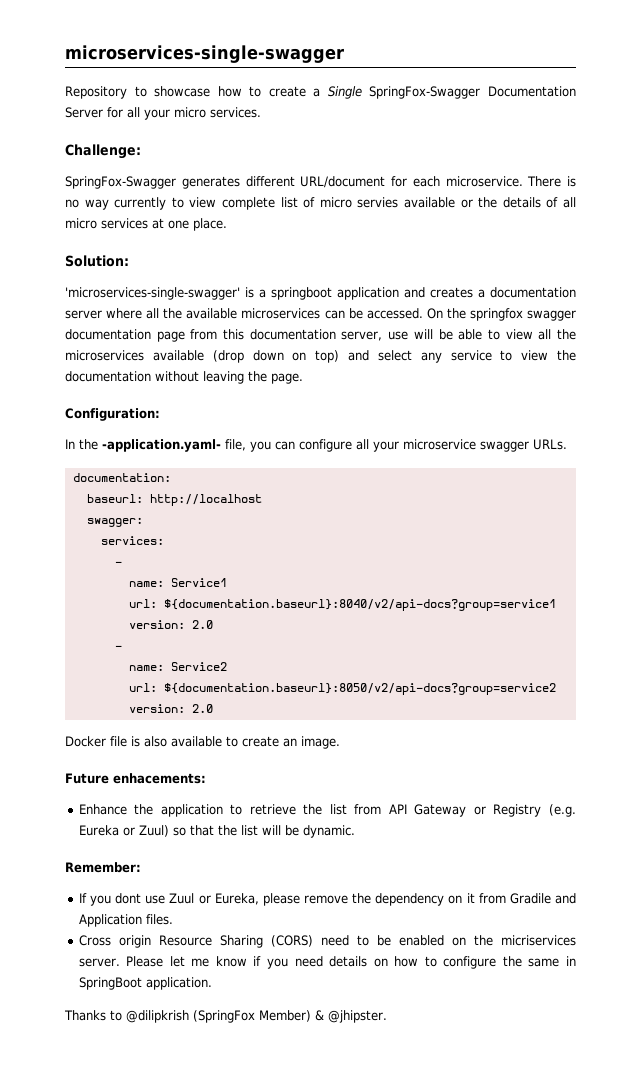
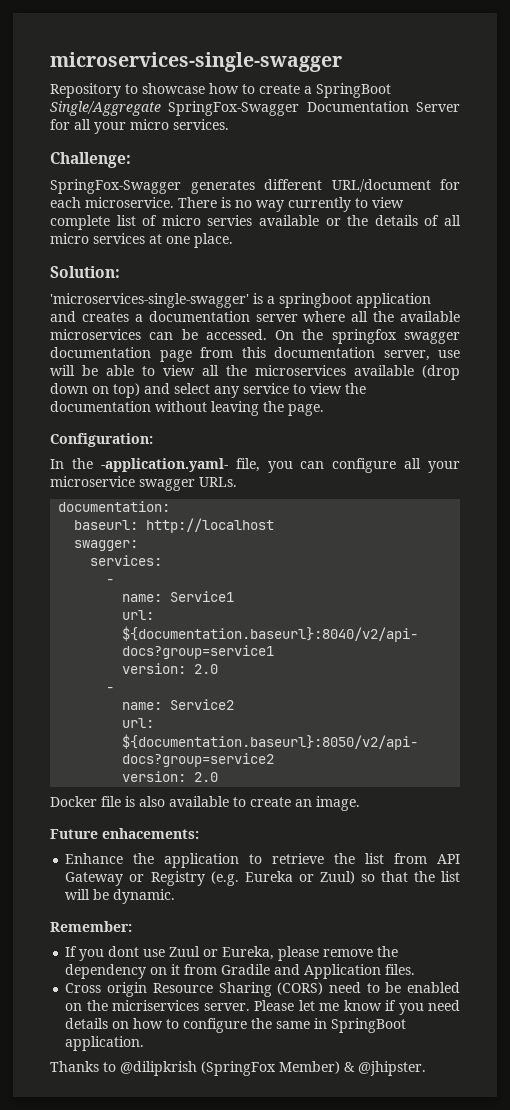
- Repository to showcase how to create a Single SpringFox-Swagger Documentation Server for all your micro services.
+ Repository to showcase how to create a SpringBoot Single/Aggregate SpringFox-Swagger Documentation Server for all your micro services.

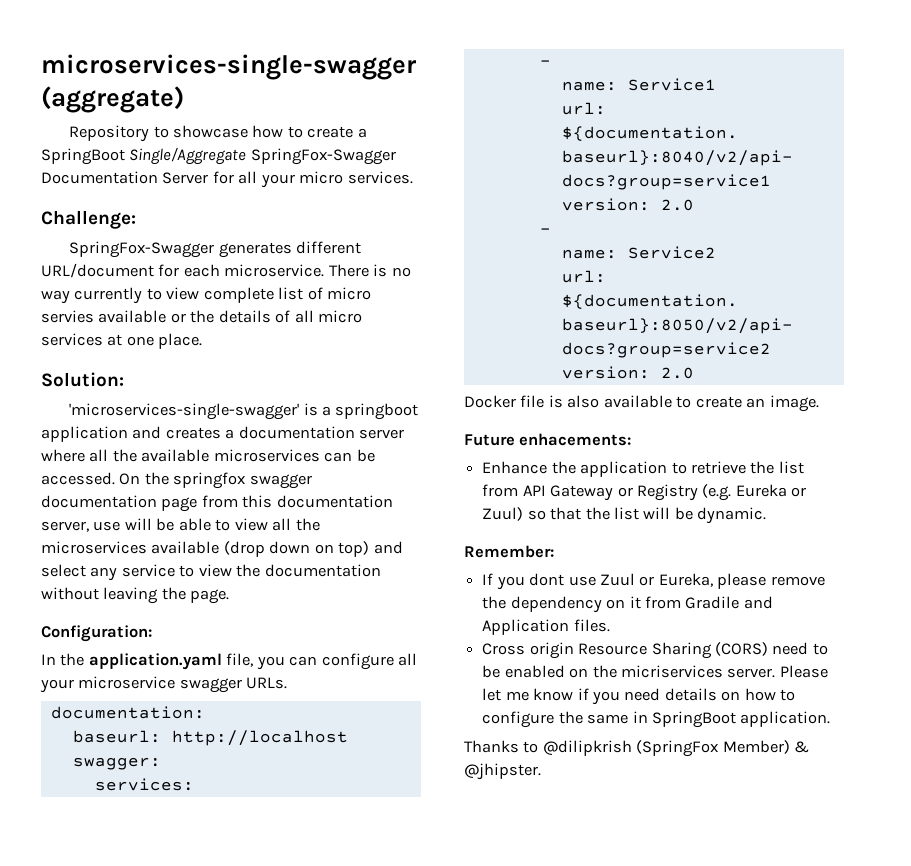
- microservices-single-swagger
+ microservices-single-swagger (aggregate)
- In the -application.yaml- file, you can configure all your microservice swagger URLs.
+ In the application.yaml file, you can configure all your microservice swagger URLs.

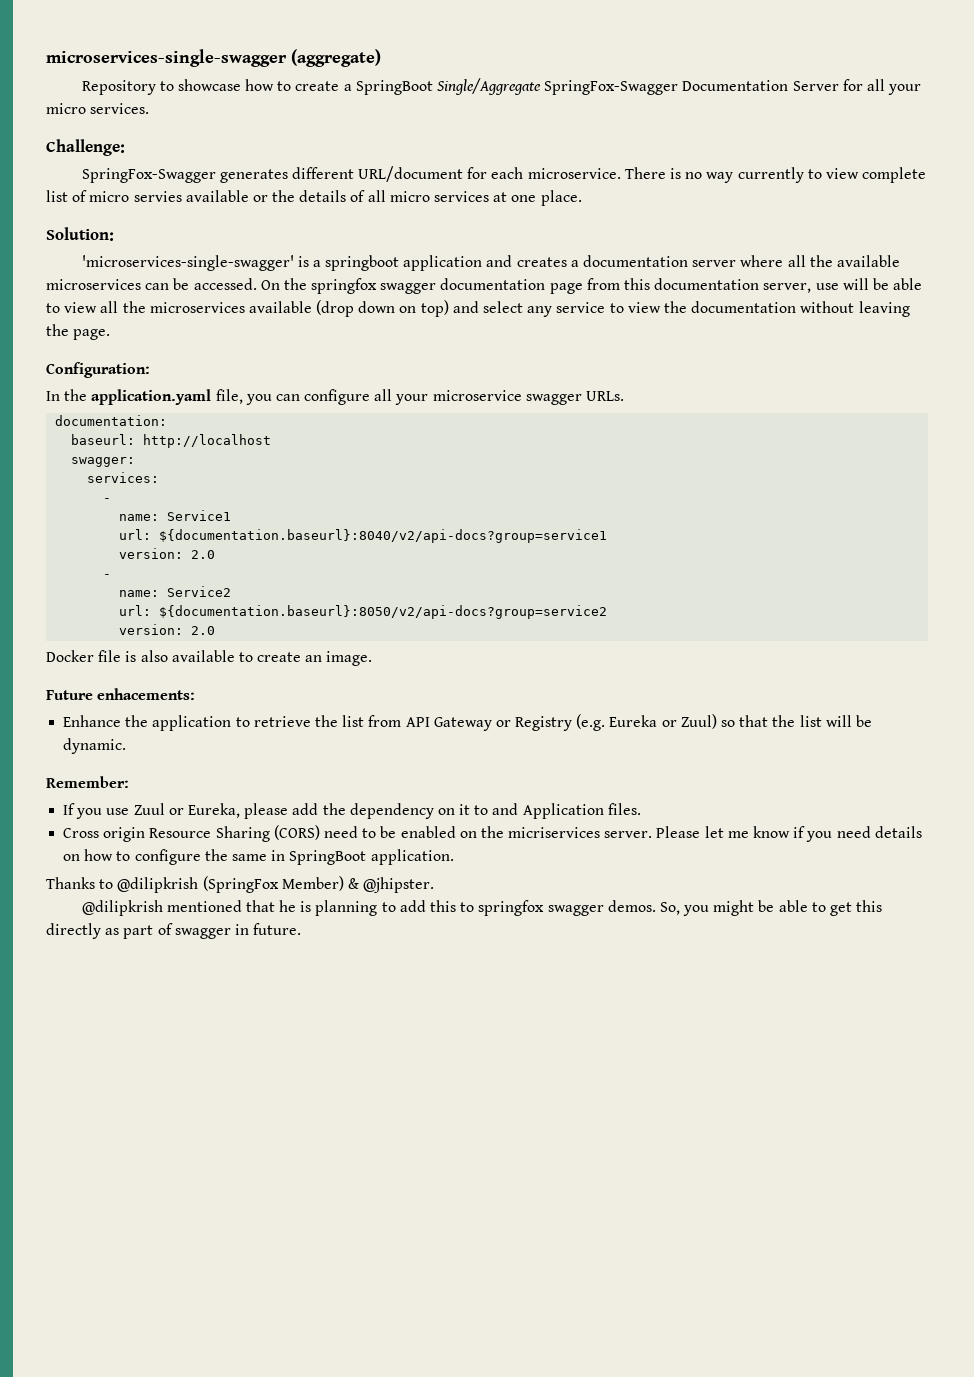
- If you dont use Zuul or Eureka, please remove the dependency on it from Gradile and Application files.
+ If you use Zuul or Eureka, please add the dependency on it to and Application files.
+ @dilipkrish mentioned that he is planning to add this to springfox swagger demos. So, you might be able to get this directly as part of swagger in future.

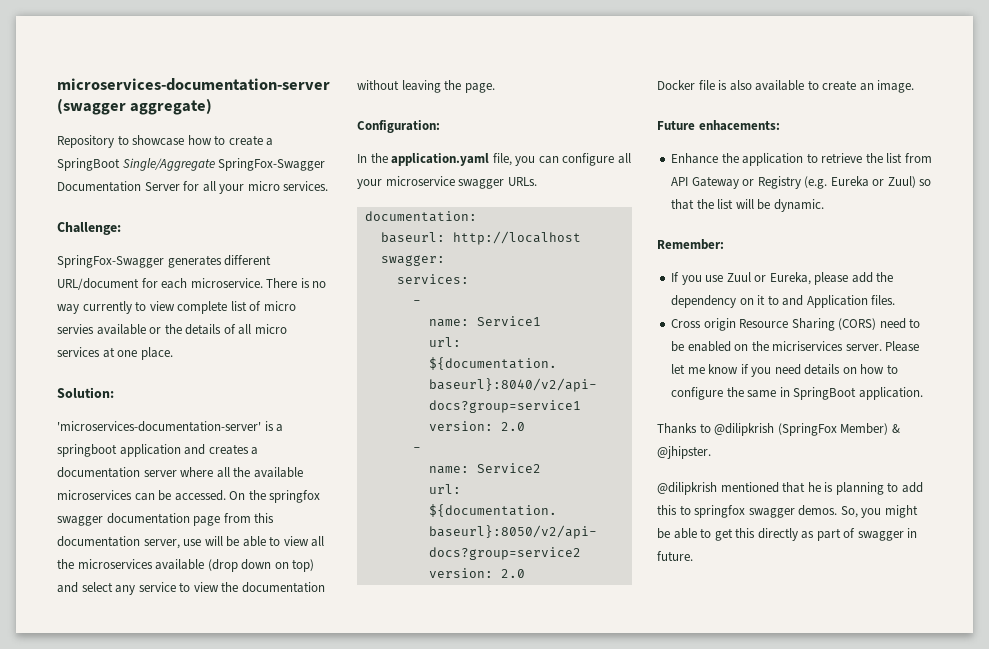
- microservices-single-swagger (aggregate)
+ microservices-documentation-server (swagger aggregate)
- 'microservices-single-swagger' is a springboot application and creates a documentation server where all the available microservices can be accessed.
+ 'microservices-documentation-server' is a springboot application and creates a documentation server where all the available microservices can be accessed.

